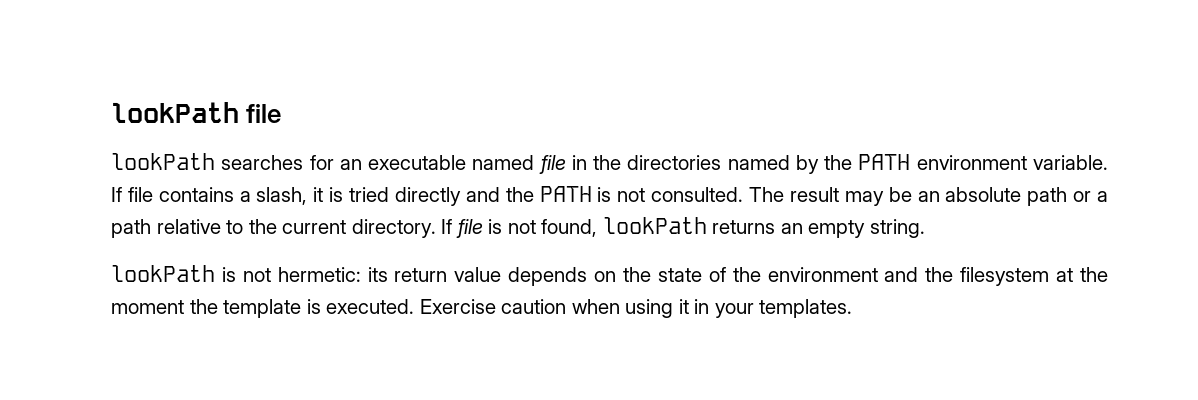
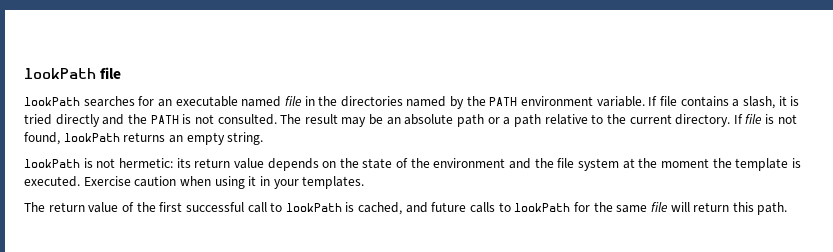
- lookPath is not hermetic: its return value depends on the state of the environment and the filesystem at the moment the template is executed.
+ lookPath is not hermetic: its return value depends on the state of the environment and the file system at the moment the template is executed.
+ The return value of the first successful call to lookPath is cached, and future calls to lookPath for the same file will return this path.

